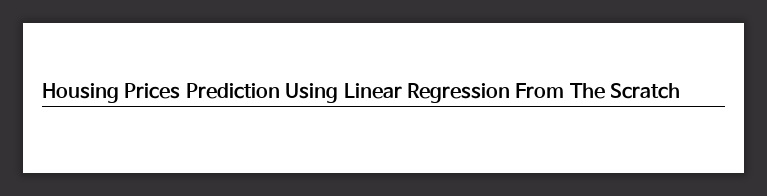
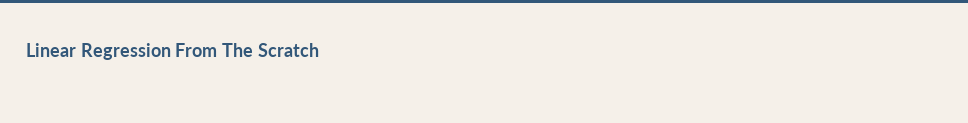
- Housing Prices Prediction Using Linear Regression From The Scratch
+ Linear Regression From The Scratch

